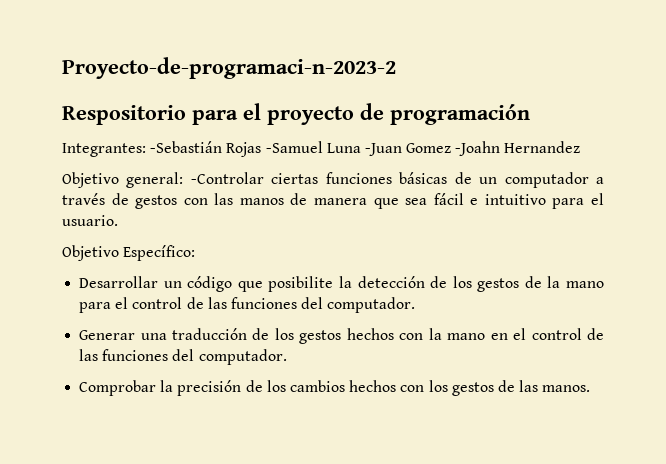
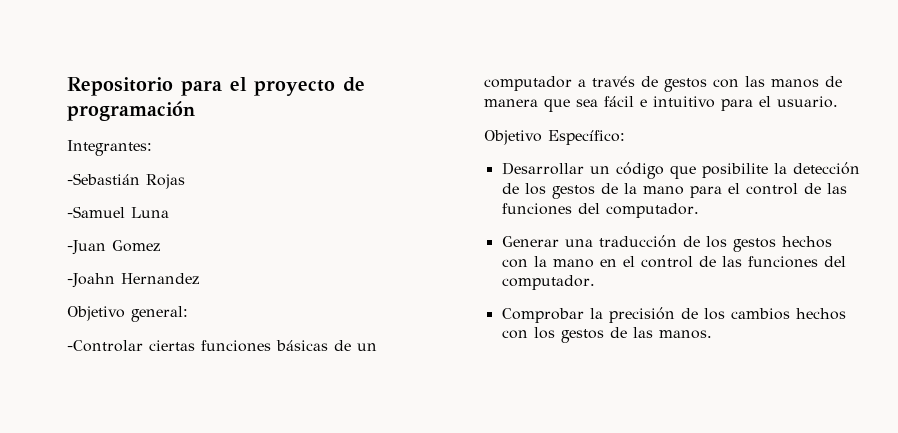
- Proyecto-de-programaci-n-2023-2
- Respositorio para el proyecto de programación
+ Repositorio para el proyecto de programación
- Integrantes: -Sebastián Rojas -Samuel Luna -Juan Gomez -Joahn Hernandez
+ Integrantes:
+ -Sebastián Rojas
+ -Samuel Luna
+ -Juan Gomez
+ -Joahn Hernandez
- Objetivo general: -Controlar ciertas funciones básicas de un computador a través de gestos con las manos de manera que sea fácil e intuitivo para el usuario.
+ Objetivo general:
+ -Controlar ciertas funciones básicas de un computador a través de gestos con las manos de manera que sea fácil e intuitivo para el usuario.

